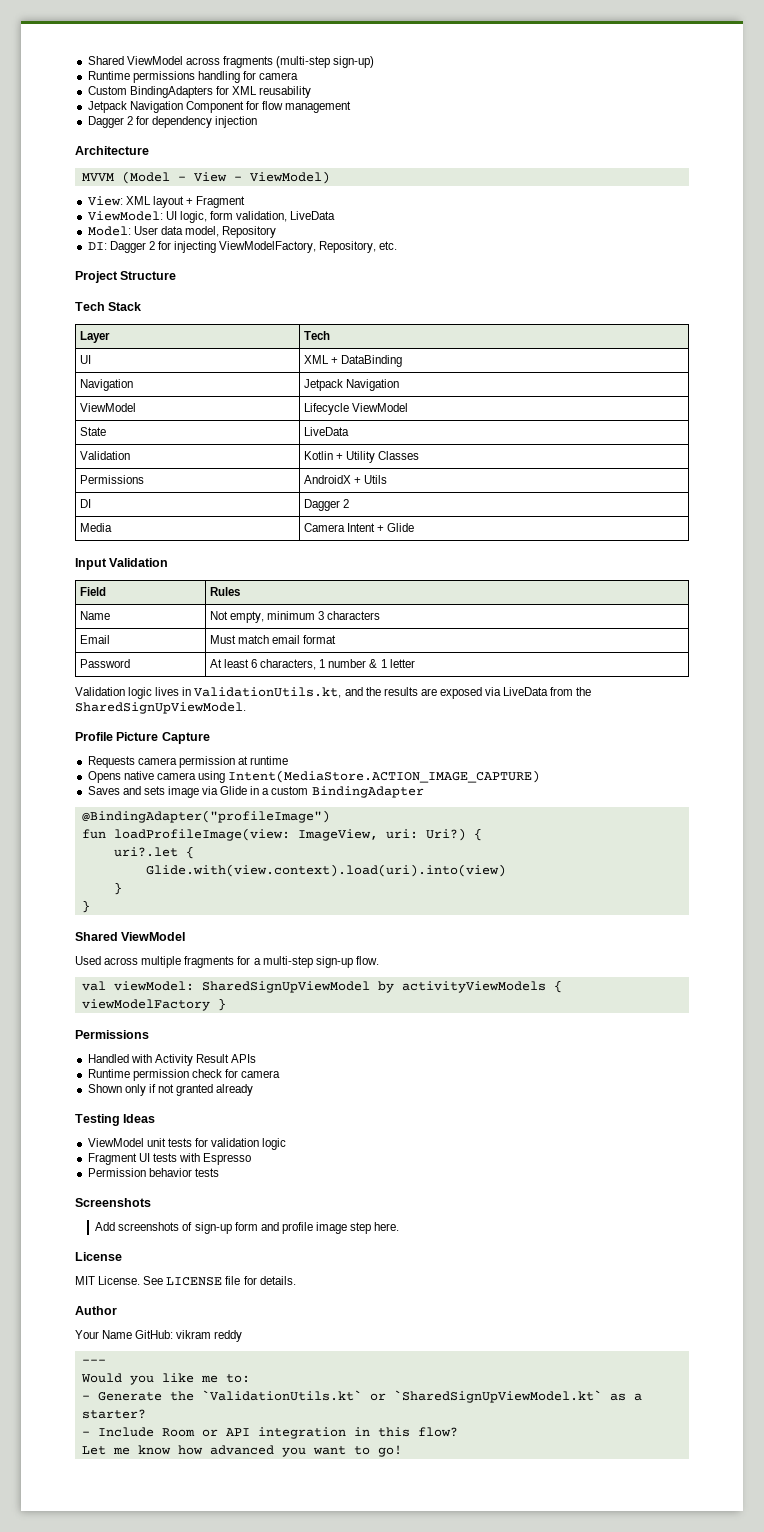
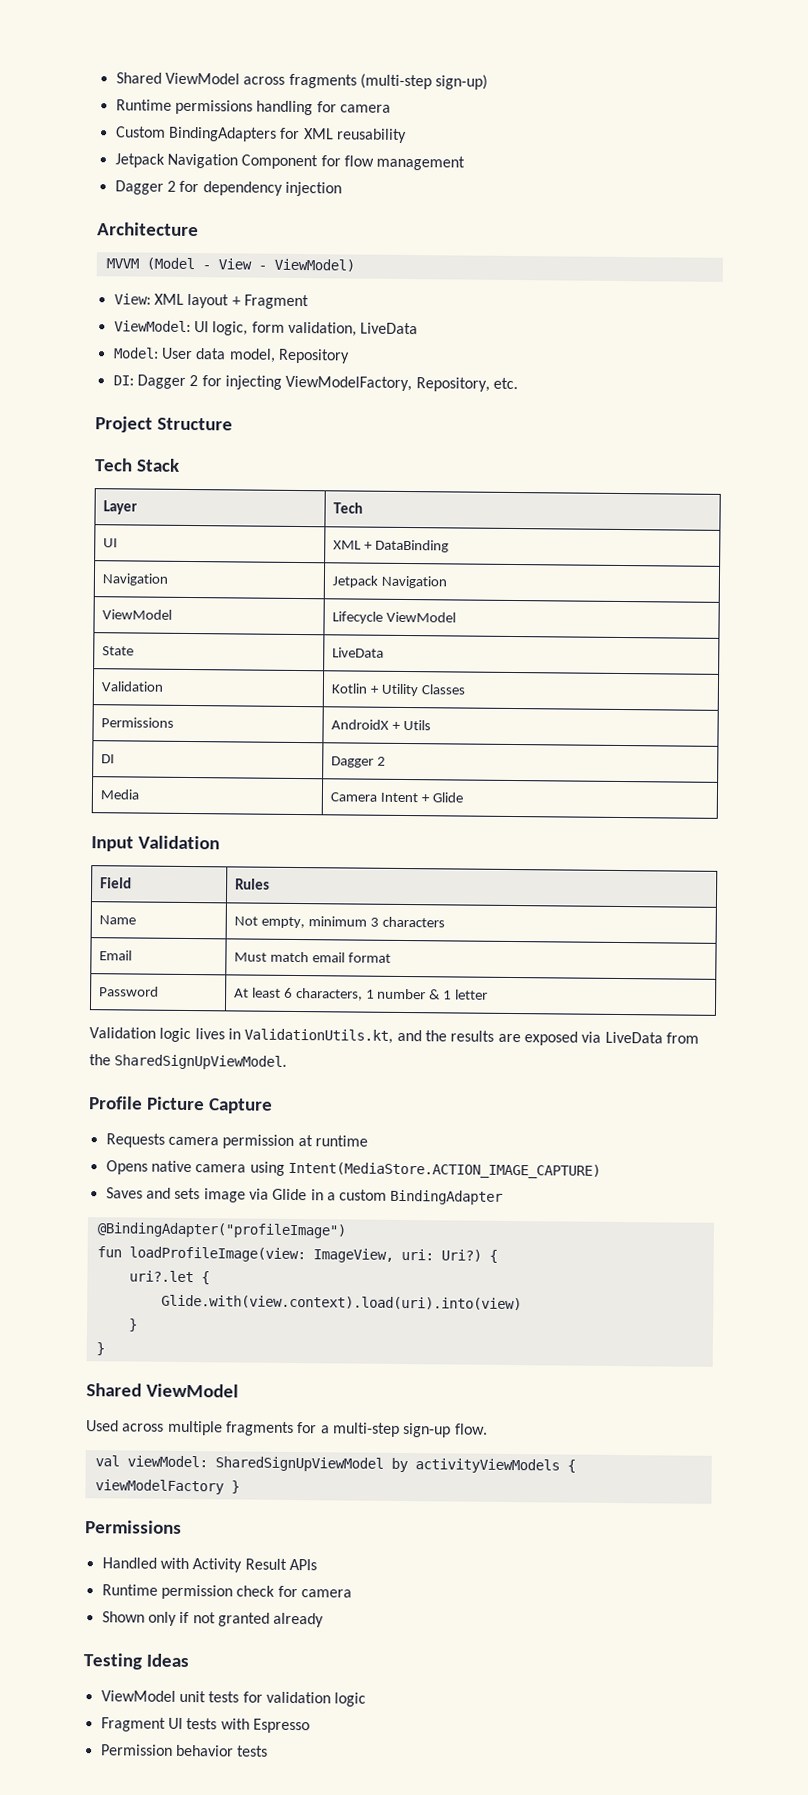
- Screenshots
- Add screenshots of sign-up form and profile image step here.
- License
- MIT License. See LICENSE file for details.
- Author
- Your Name GitHub: vikram reddy
- ---
- Would you like me to:
- - Generate the `ValidationUtils.kt` or `SharedSignUpViewModel.kt` as a starter?
- - Include Room or API integration in this flow?
- Let me know how advanced you want to go!

